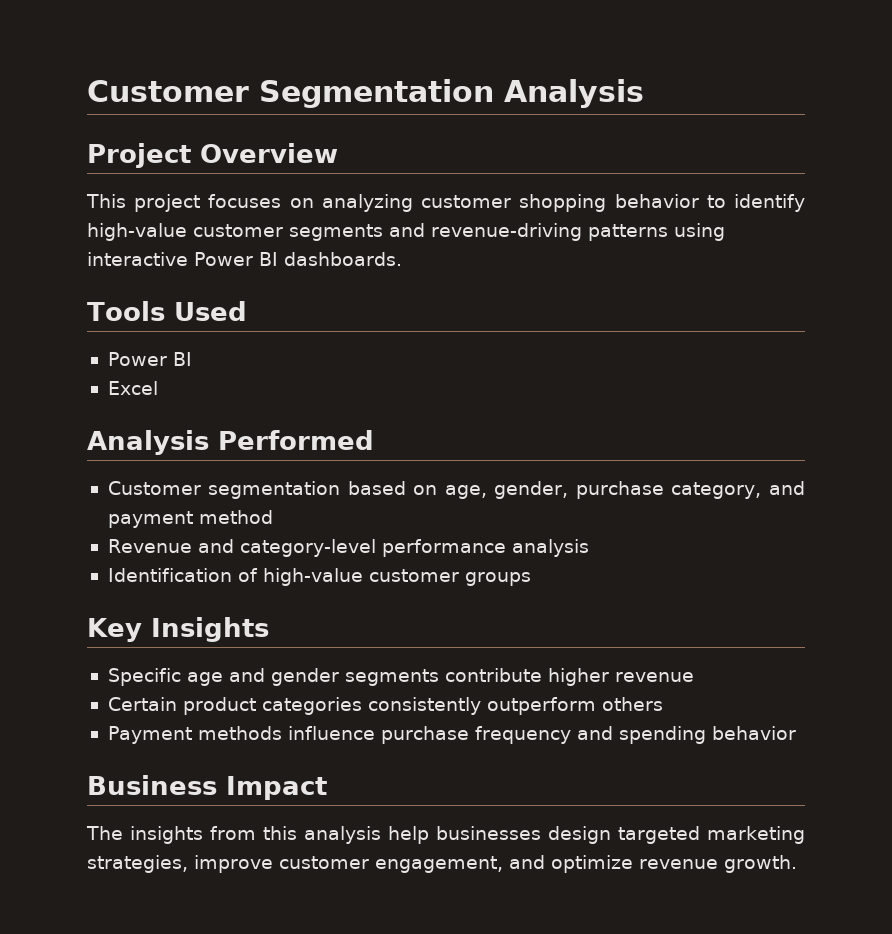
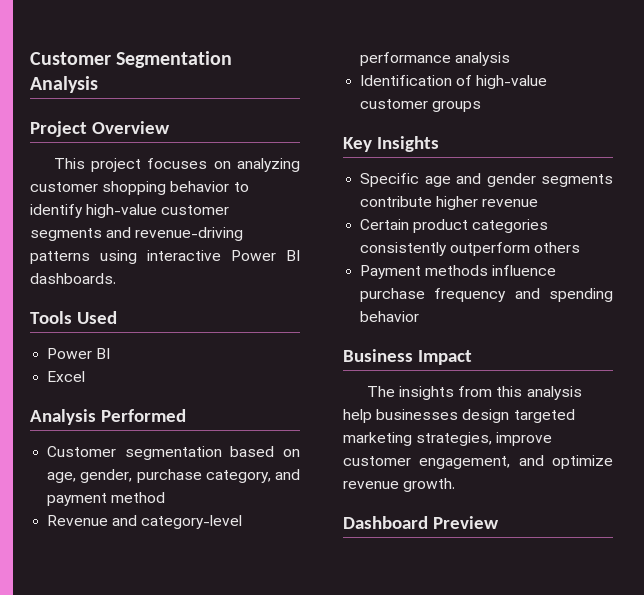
+ Dashboard Preview

